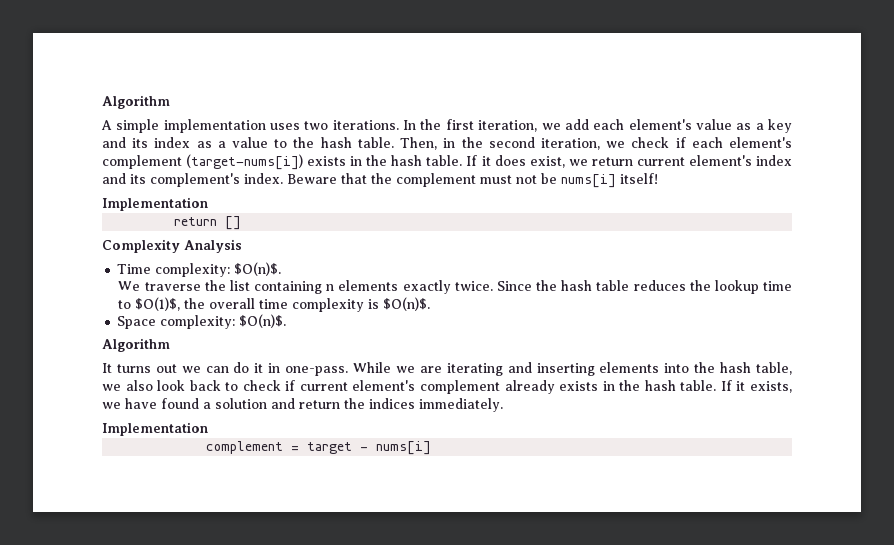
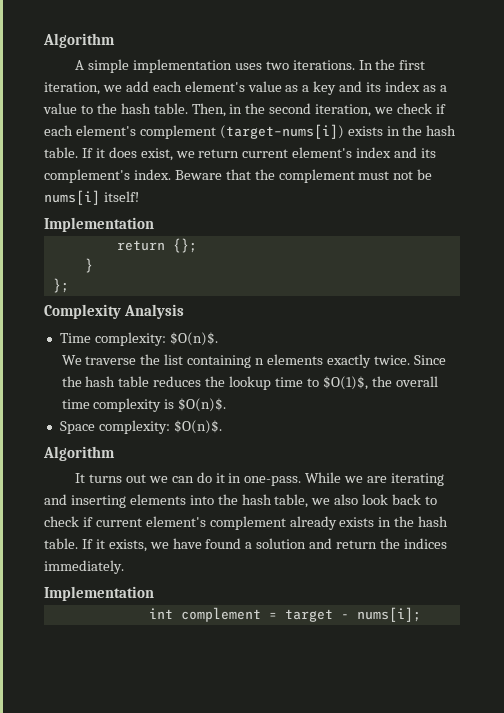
- return []
+ return {};
+ }
+ };
- complement = target - nums[i]
+ int complement = target - nums[i];

